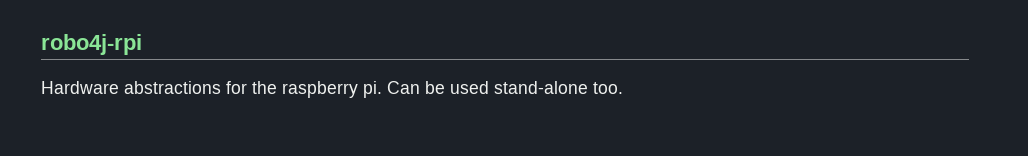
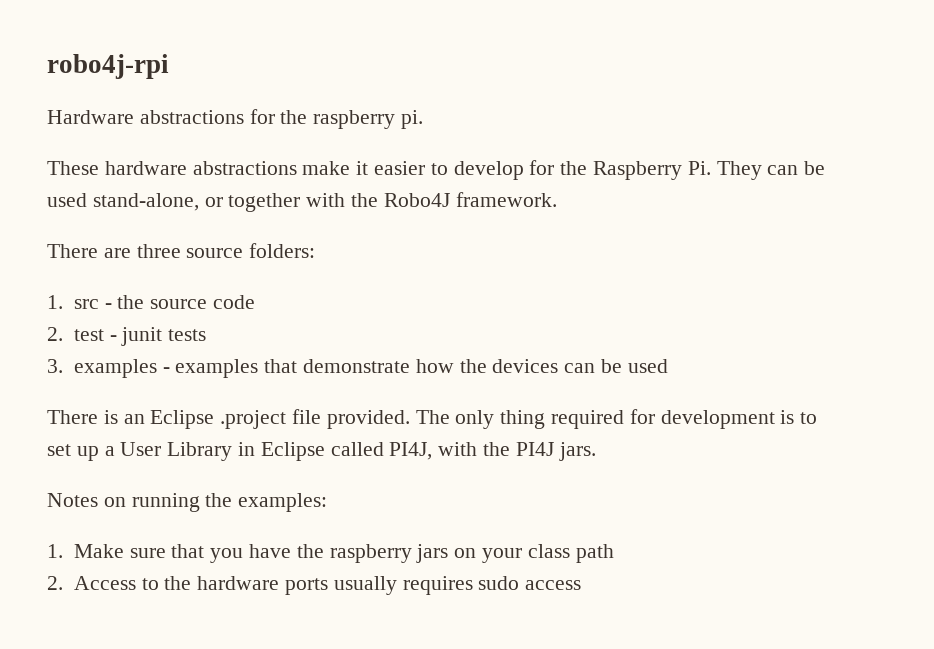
- Hardware abstractions for the raspberry pi. Can be used stand-alone too.
+ Hardware abstractions for the raspberry pi.
+ These hardware abstractions make it easier to develop for the Raspberry Pi. They can be used stand-alone, or together with the Robo4J framework.
+ There are three source folders:
+ 1. src - the source code
+ 2. test - junit tests
+ 3. examples - examples that demonstrate how the devices can be used
+ There is an Eclipse .project file provided. The only thing required for development is to set up a User Library in Eclipse called PI4J, with the PI4J jars.
+ Notes on running the examples:
+ 1. Make sure that you have the raspberry jars on your class path
+ 2. Access to the hardware ports usually requires sudo access

